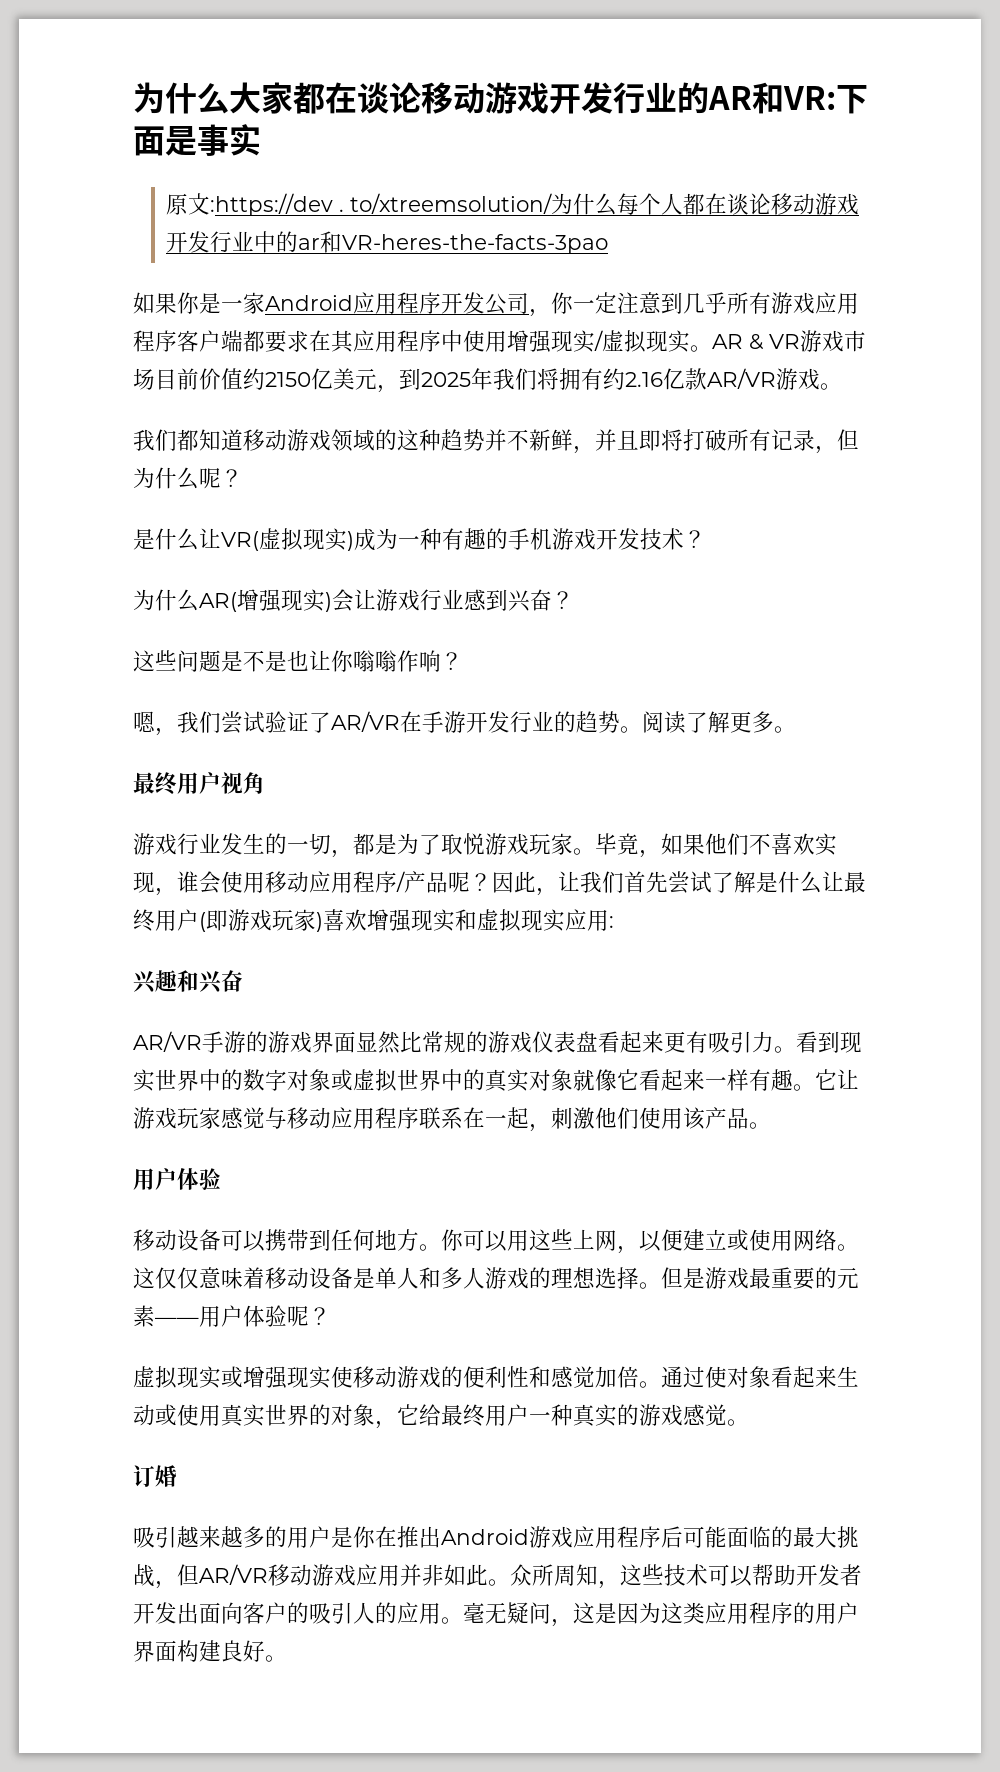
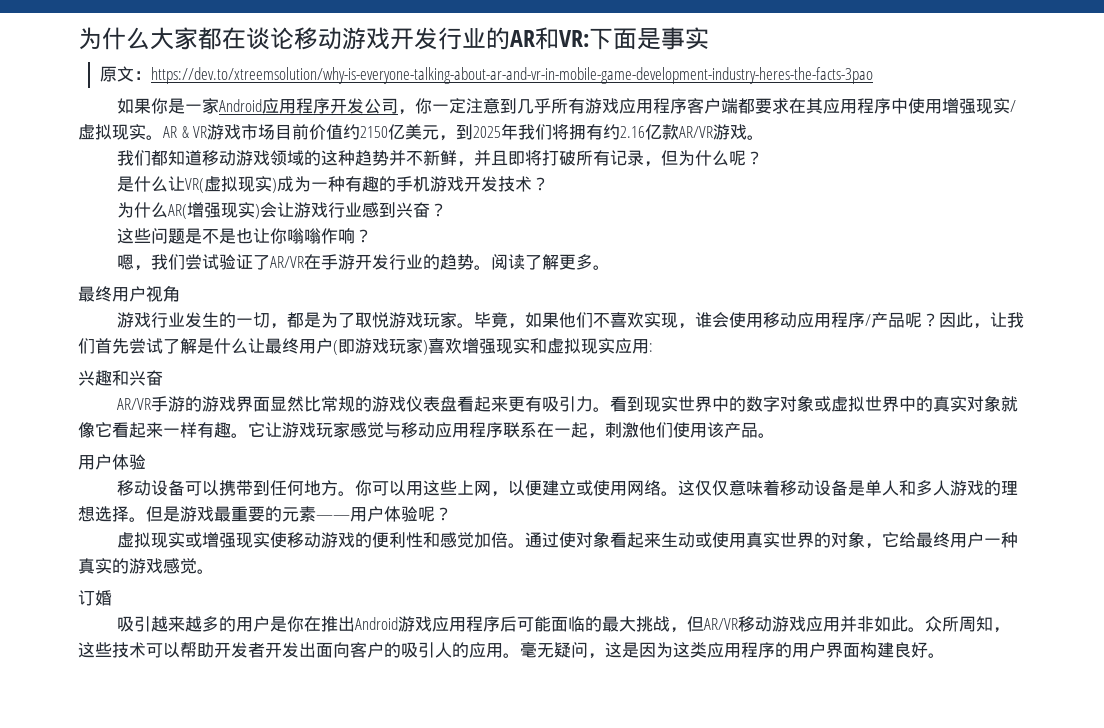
- 原文:https://dev . to/xtreemsolution/为什么每个人都在谈论移动游戏开发行业中的ar和VR-heres-the-facts-3pao
+ 原文：https://dev.to/xtreemsolution/why-is-everyone-talking-about-ar-and-vr-in-mobile-game-development-industry-heres-the-facts-3pao

